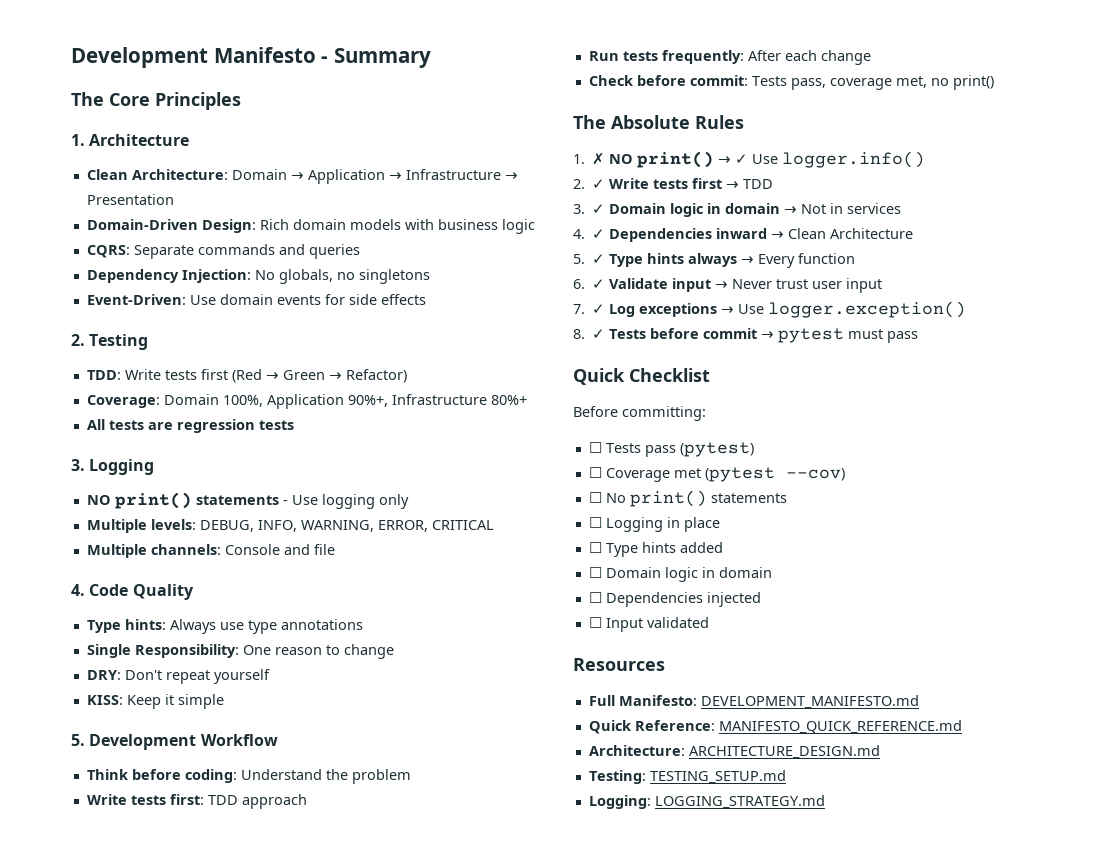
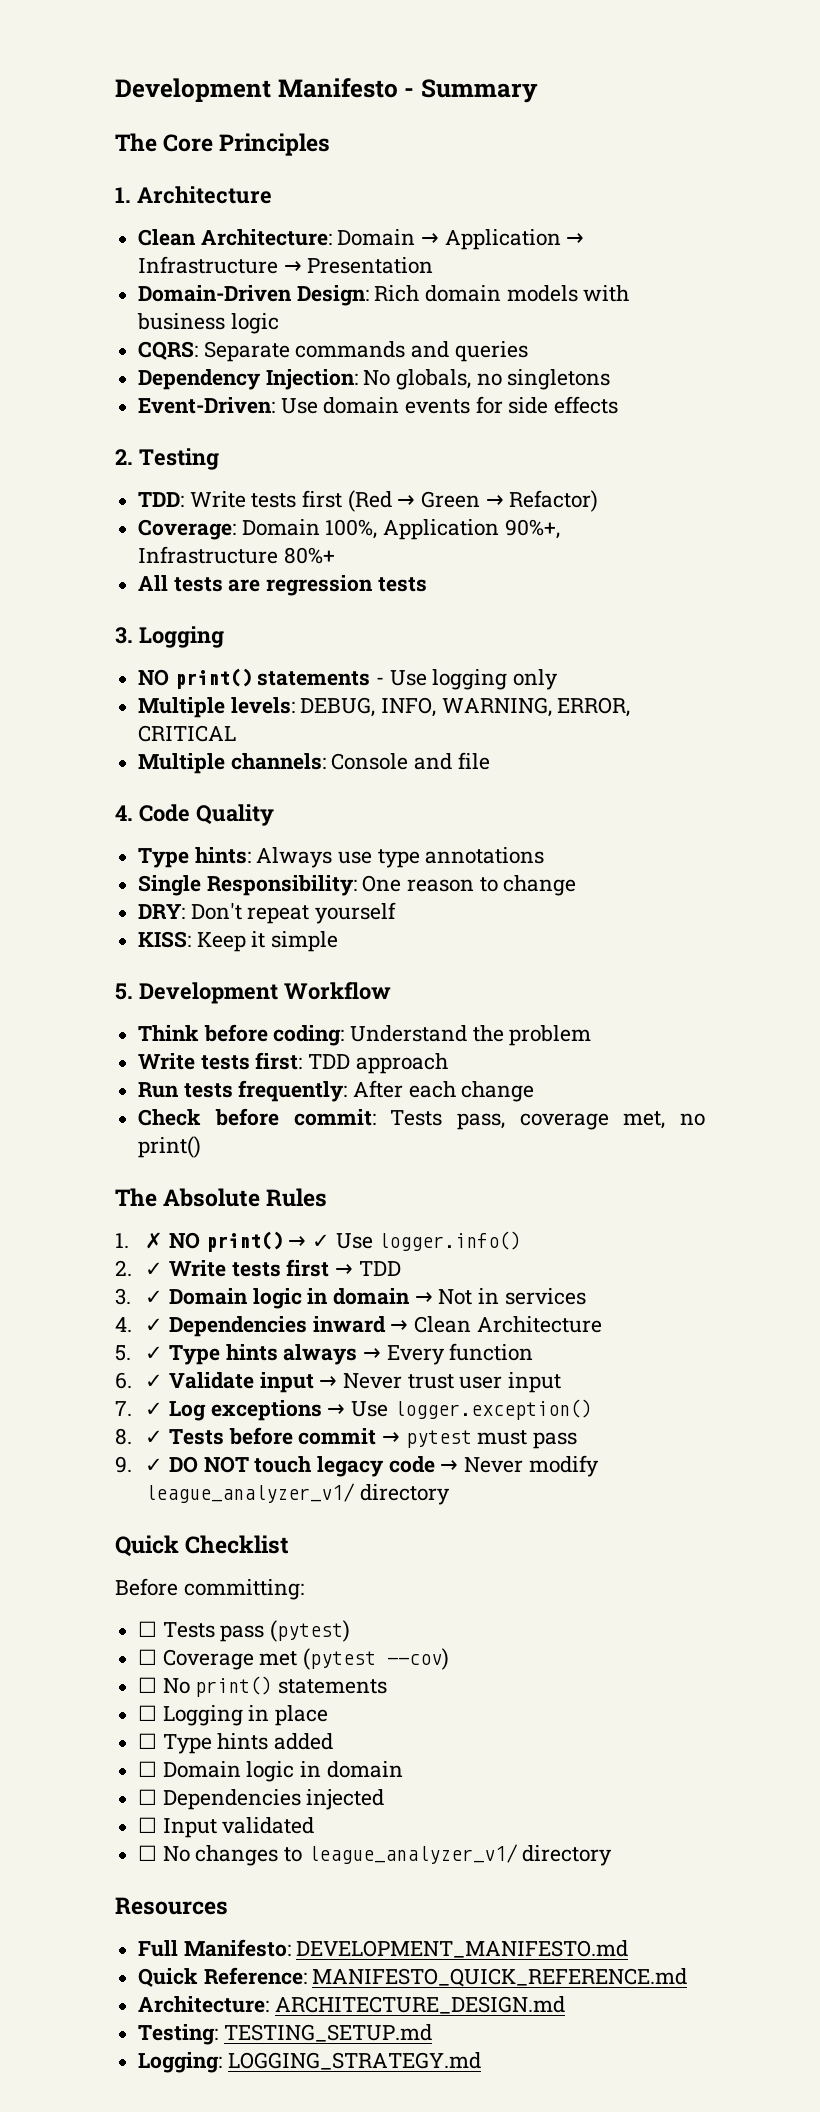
+ 9. ✓ DO NOT touch legacy code → Never modify league_analyzer_v1/ directory
+ ☐ No changes to league_analyzer_v1/ directory

